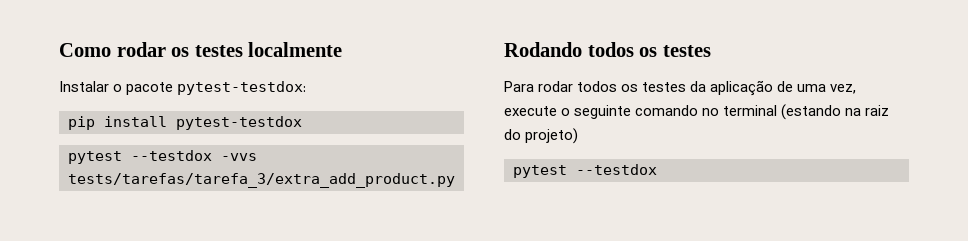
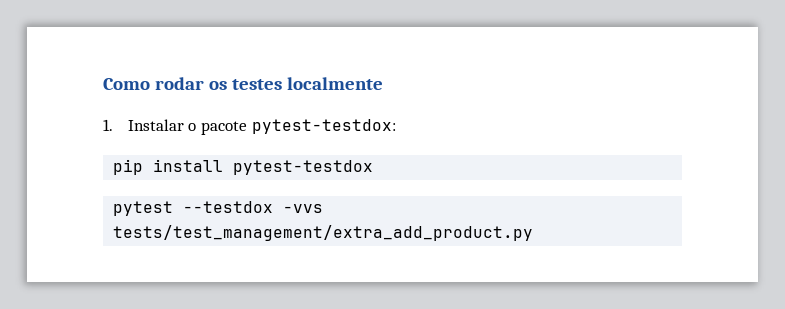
- Instalar o pacote pytest-testdox:
+ 1. Instalar o pacote pytest-testdox:
- pytest --testdox -vvs tests/tarefas/tarefa_3/extra_add_product.py
- Rodando todos os testes
- Para rodar todos os testes da aplicação de uma vez, execute o seguinte comando no terminal (estando na raiz do projeto)
- pytest --testdox
+ pytest --testdox -vvs tests/test_management/extra_add_product.py

